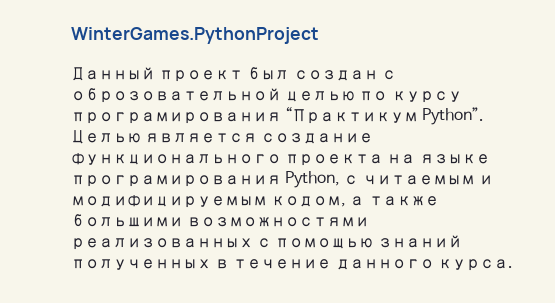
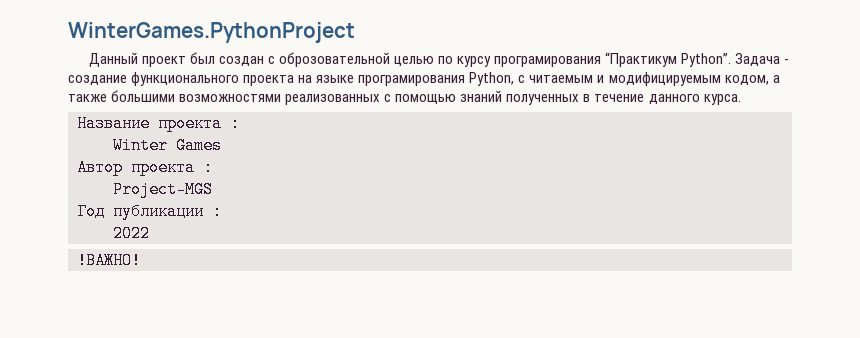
- Целью является создание функционального проекта на языке програмирования Python, с читаемым и модифицируемым кодом, а также большими возможностями реализованных с помощью знаний полученных в течение данного курса.
+ Задача - создание функционального проекта на языке програмирования Python, с читаемым и модифицируемым кодом, а также большими возможностями реализованных с помощью знаний полученных в течение данного курса.
+ Название проекта :
+ Winter Games
+ Автор проекта :
+ Project-MGS
+ Год публикации :
+ 2022
+ !ВАЖНО!

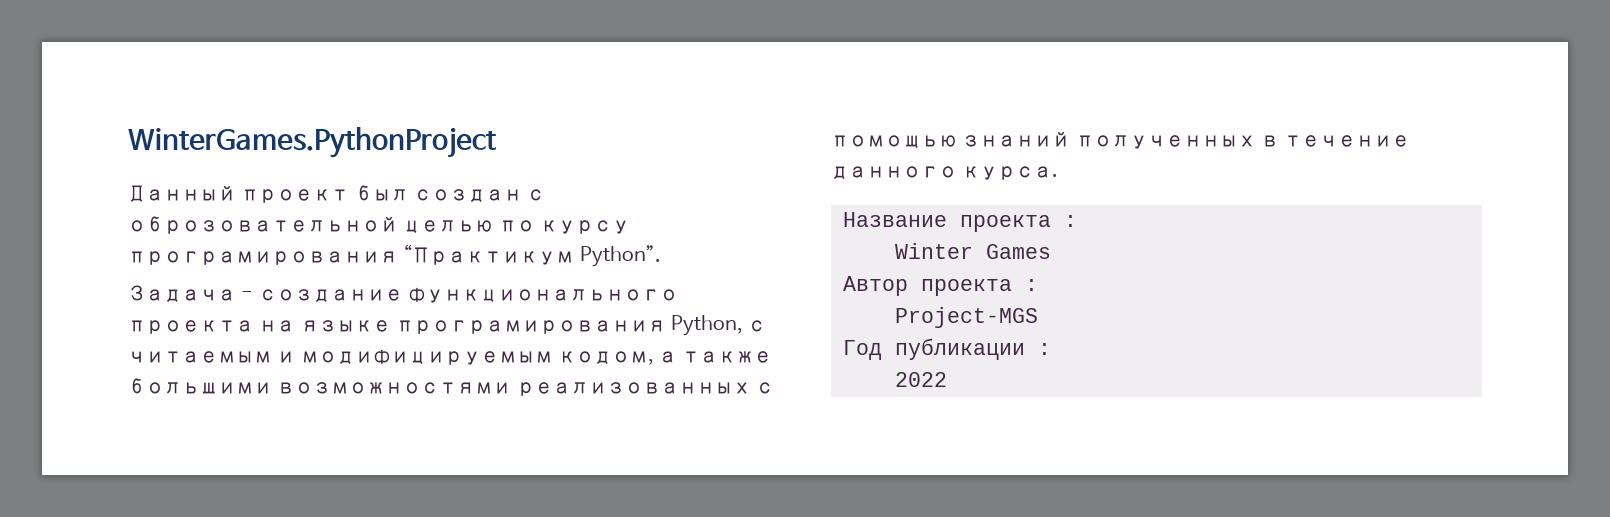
- Данный проект был создан с оброзовательной целью по курсу програмирования “Практикум Python”. Задача - создание функционального проекта на языке програмирования Python, с читаемым и модифицируемым кодом, а также большими возможностями реализованных с помощью знаний полученных в течение данного курса.
+ Данный проект был создан с оброзовательной целью по курсу програмирования “Практикум Python”.
+ Задача - создание функционального проекта на языке програмирования Python, с читаемым и модифицируемым кодом, а также большими возможностями реализованных с помощью знаний полученных в течение данного курса.
- !ВАЖНО!

